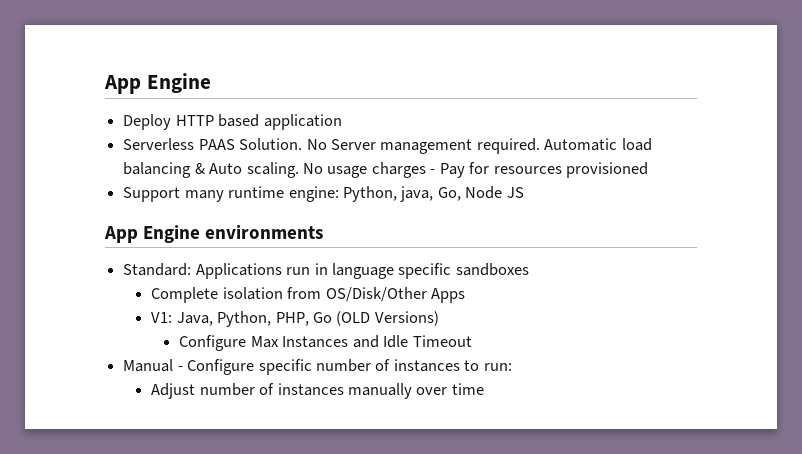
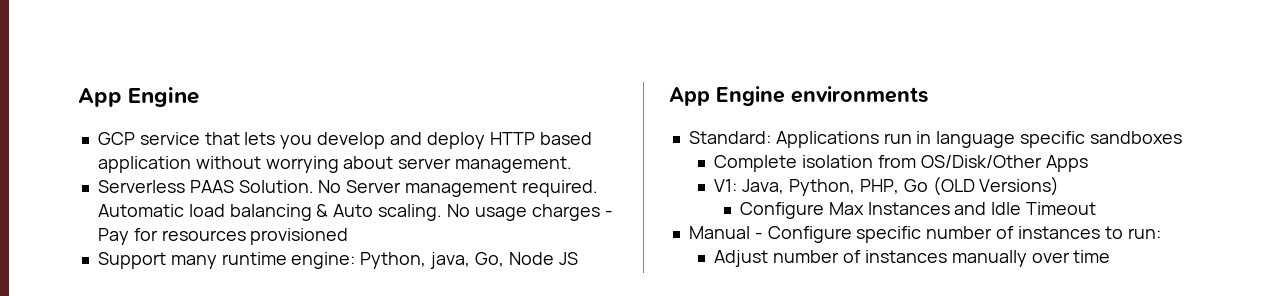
- Deploy HTTP based application
+ GCP service that lets you develop and deploy HTTP based application without worrying about server management.

